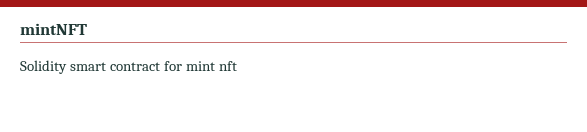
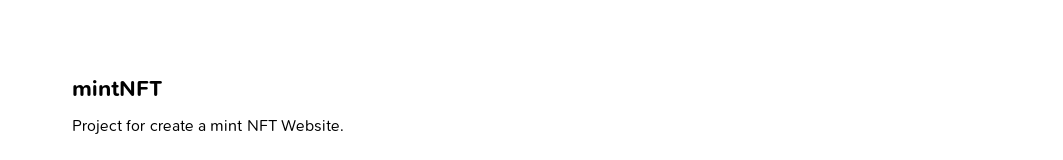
- Solidity smart contract for mint nft
+ Project for create a mint NFT Website.

